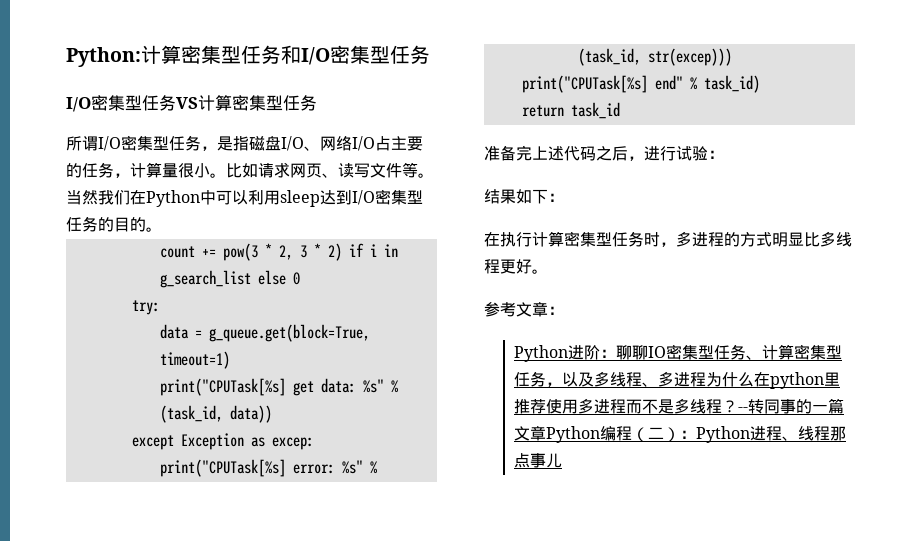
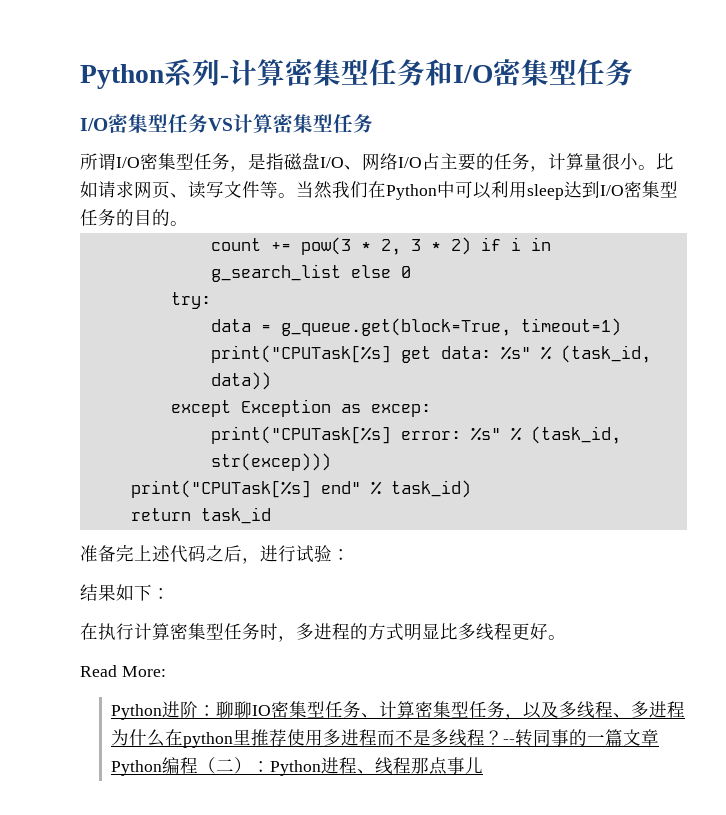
- Python:计算密集型任务和I/O密集型任务
+ Python系列-计算密集型任务和I/O密集型任务
- 参考文章：
+ Read More:

